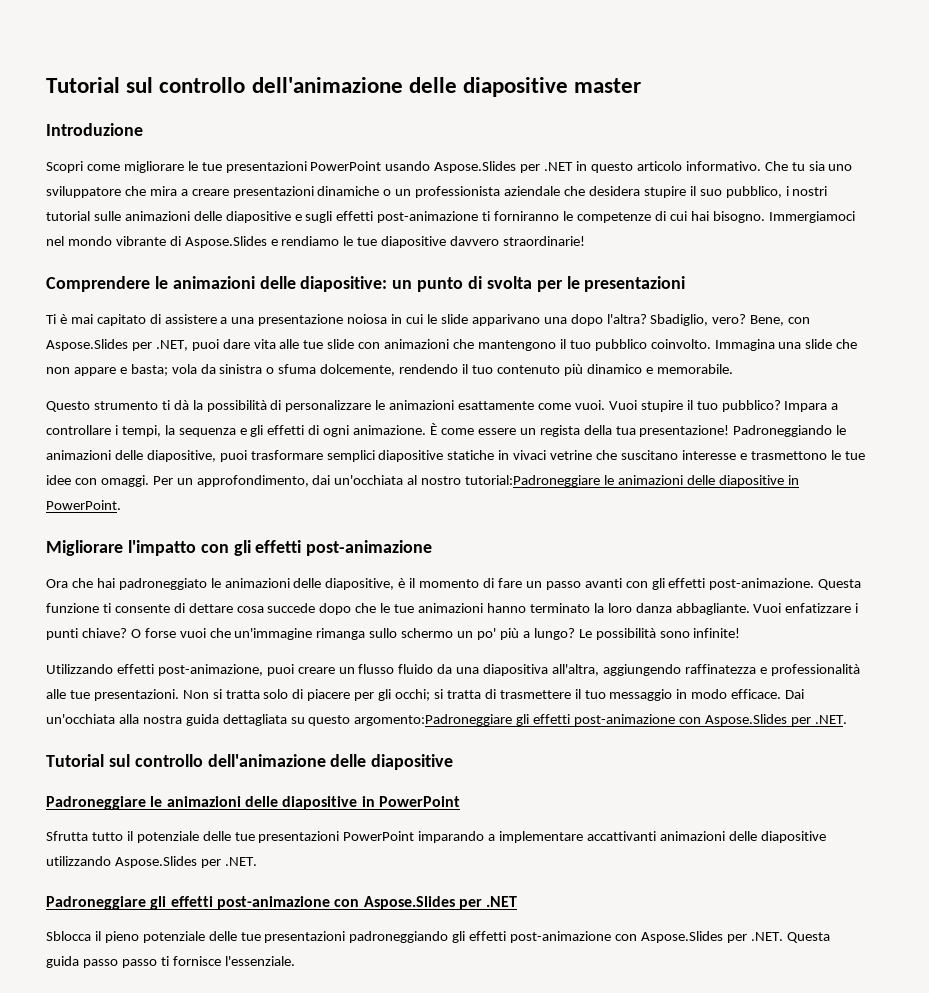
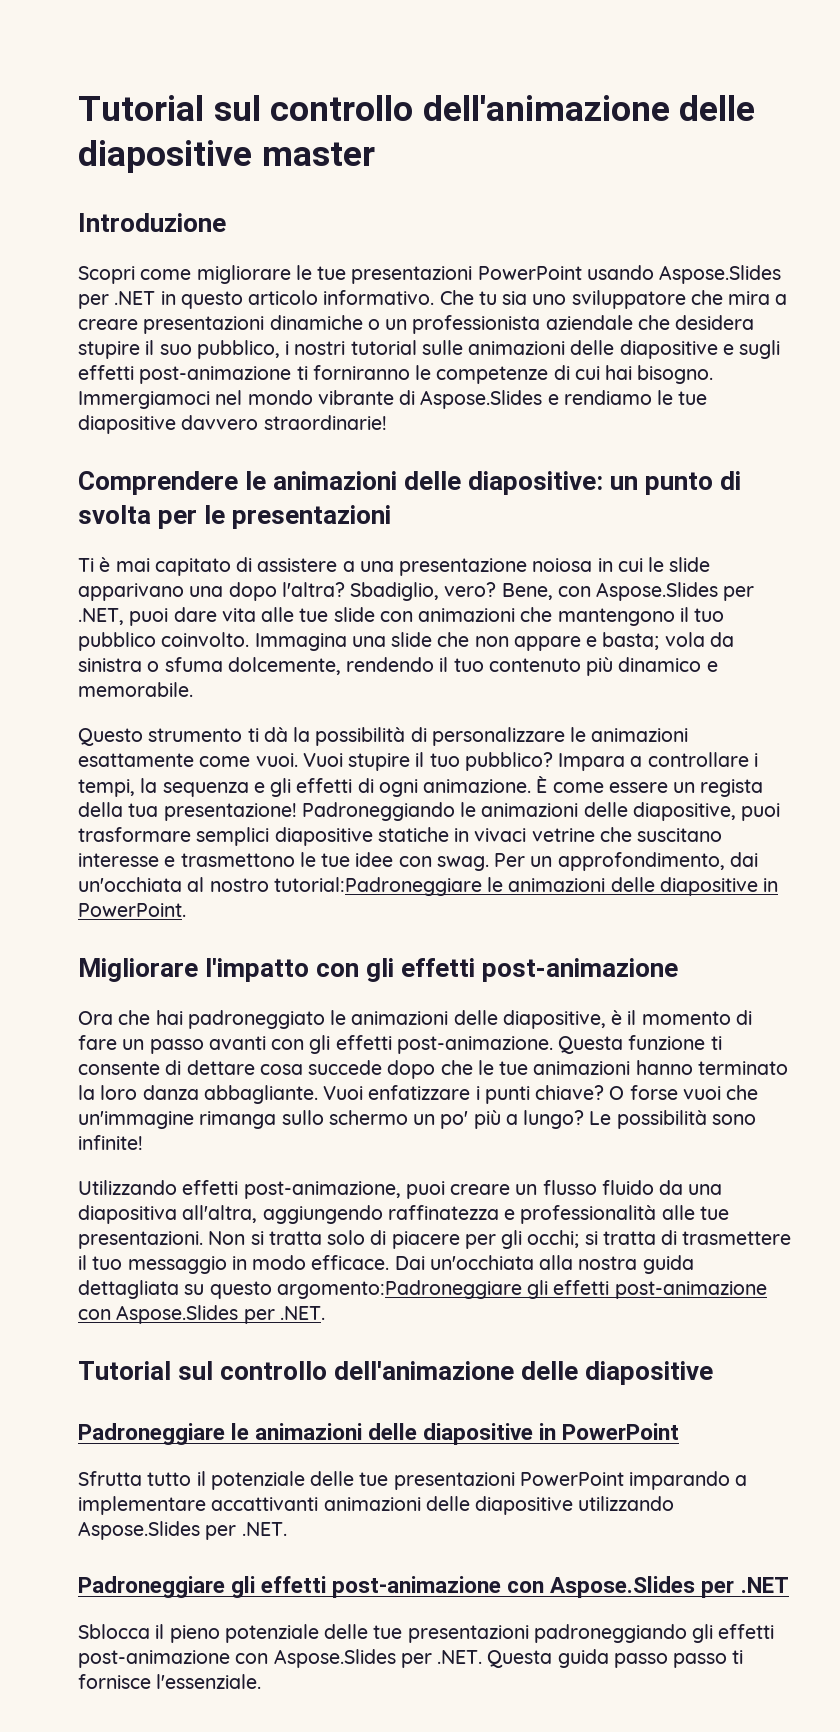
- Padroneggiando le animazioni delle diapositive, puoi trasformare semplici diapositive statiche in vivaci vetrine che suscitano interesse e trasmettono le tue idee con omaggi.
+ Padroneggiando le animazioni delle diapositive, puoi trasformare semplici diapositive statiche in vivaci vetrine che suscitano interesse e trasmettono le tue idee con swag.

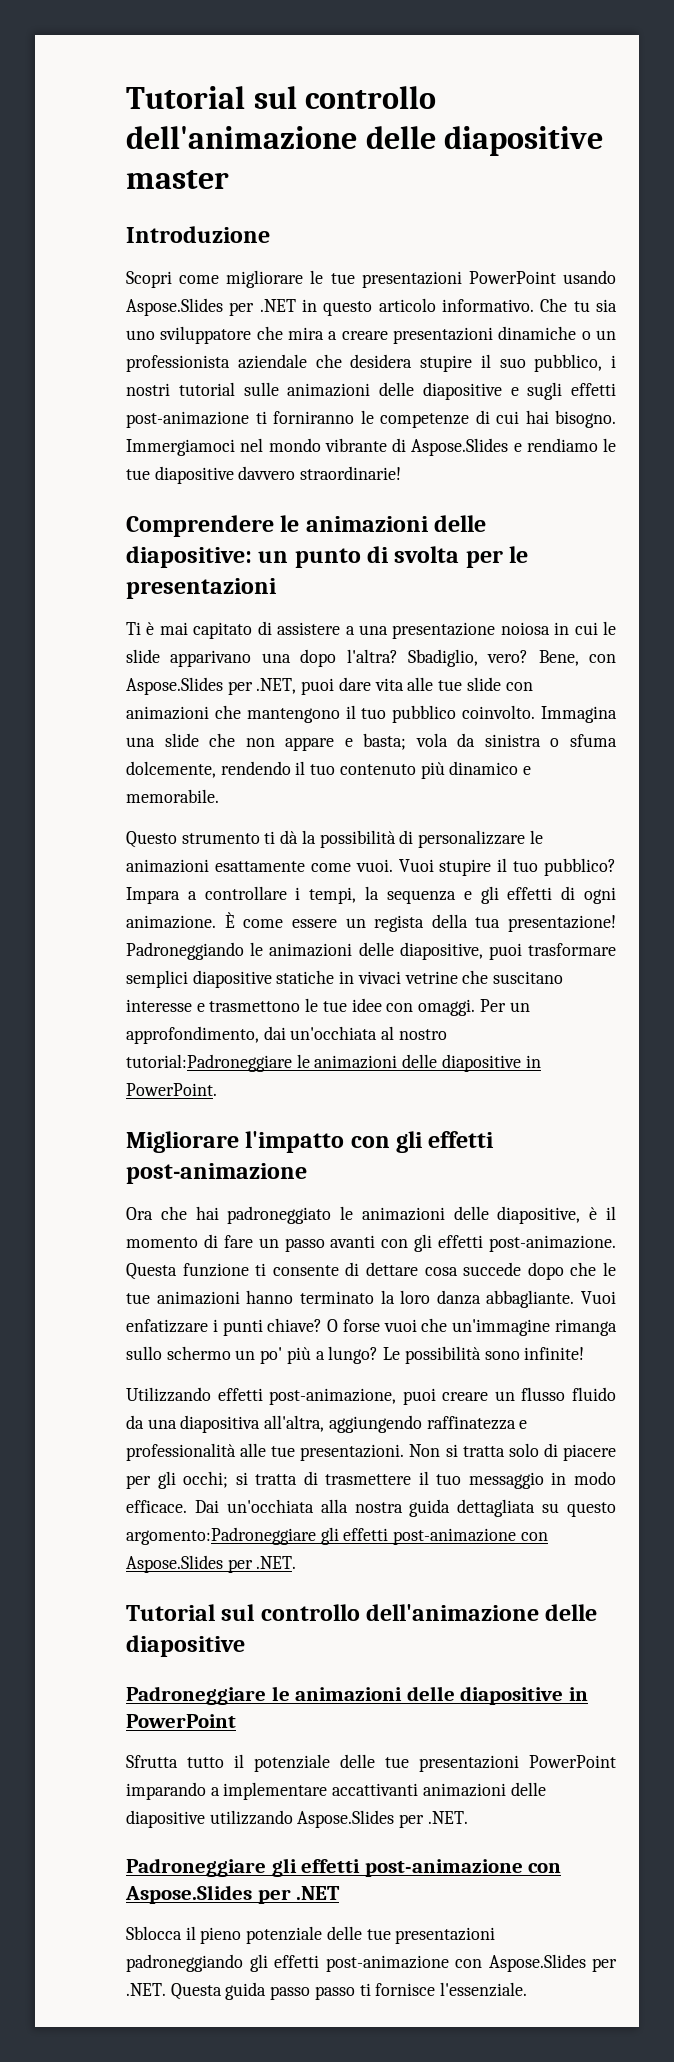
- Padroneggiando le animazioni delle diapositive, puoi trasformare semplici diapositive statiche in vivaci vetrine che suscitano interesse e trasmettono le tue idee con swag.
+ Padroneggiando le animazioni delle diapositive, puoi trasformare semplici diapositive statiche in vivaci vetrine che suscitano interesse e trasmettono le tue idee con omaggi.

